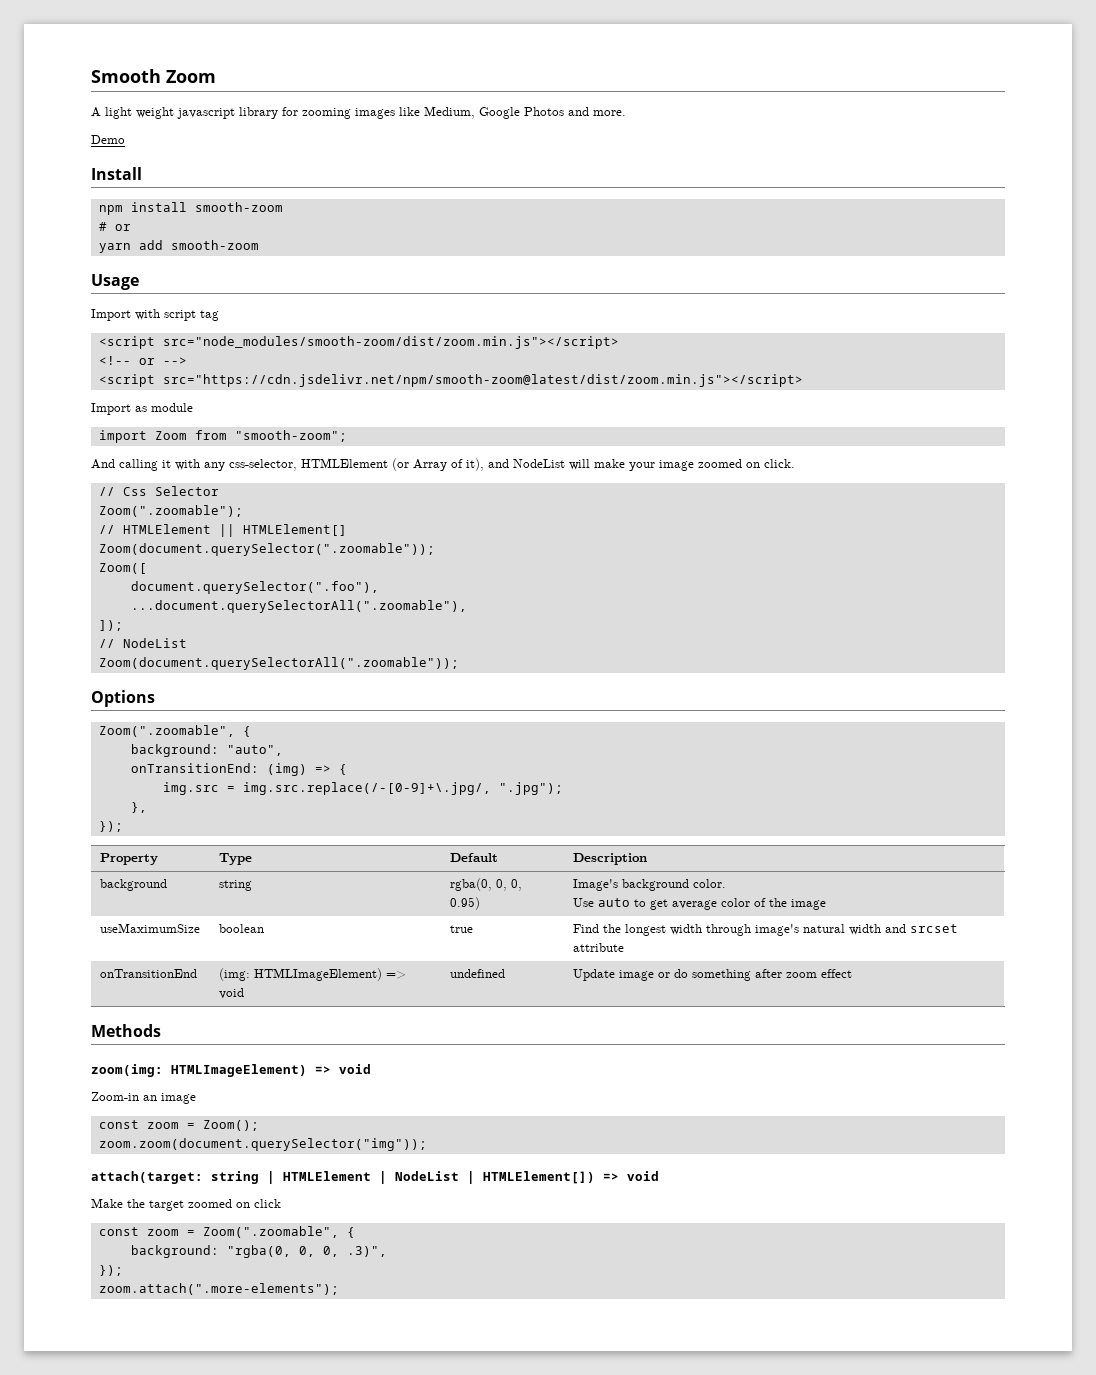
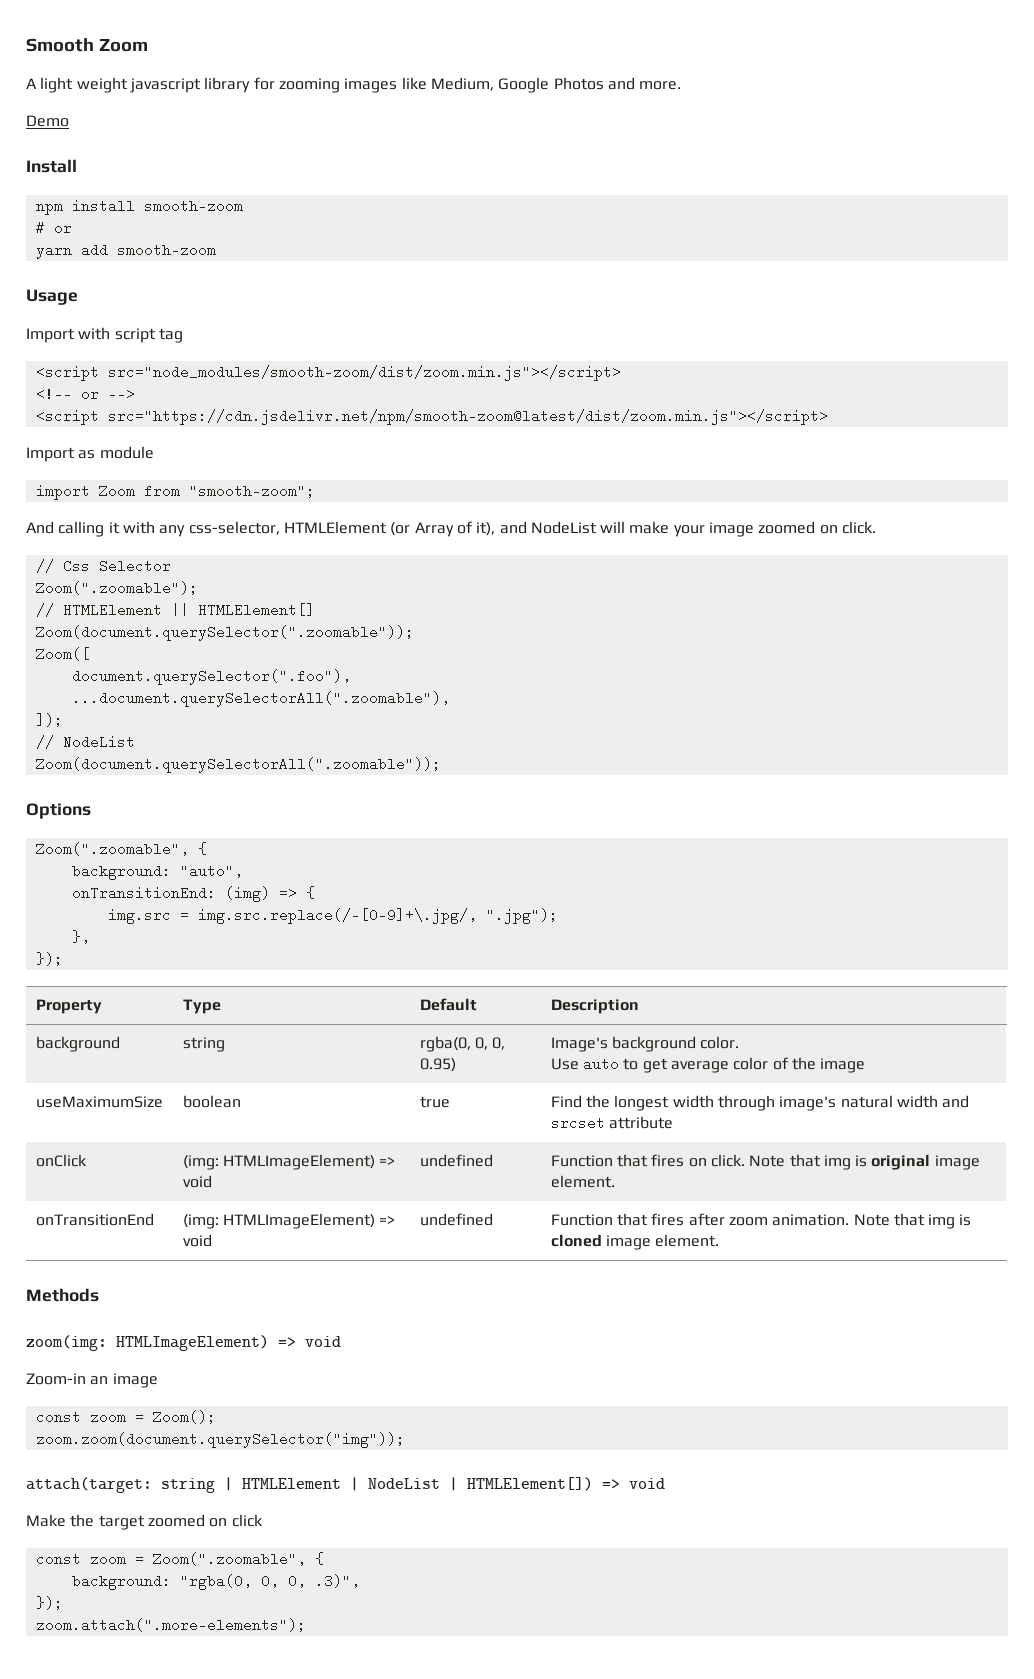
+ onClick | (img: HTMLImageElement) => void | undefined | Function that fires on click. Note that img is original image element.
- onTransitionEnd | (img: HTMLImageElement) => void | undefined | Update image or do something after zoom effect
+ onTransitionEnd | (img: HTMLImageElement) => void | undefined | Function that fires after zoom animation. Note that img is cloned image element.

